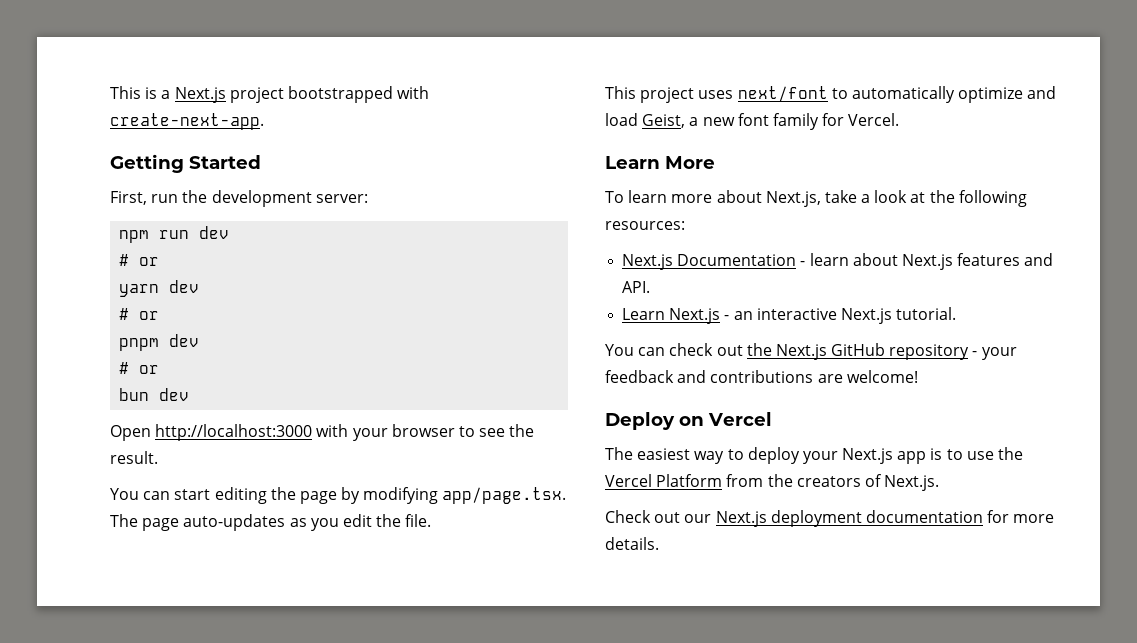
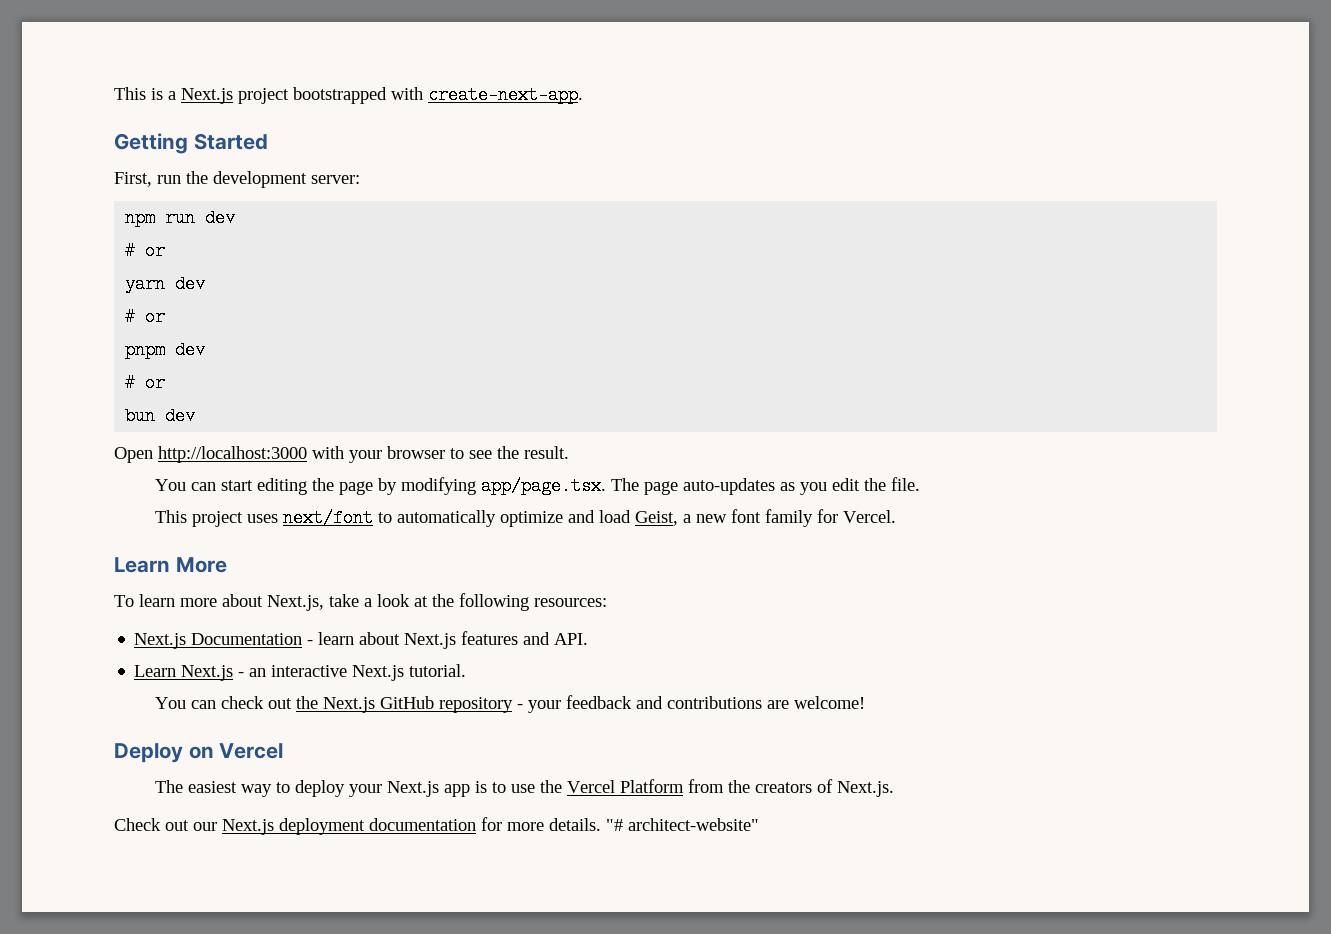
+ "# architect-website"

